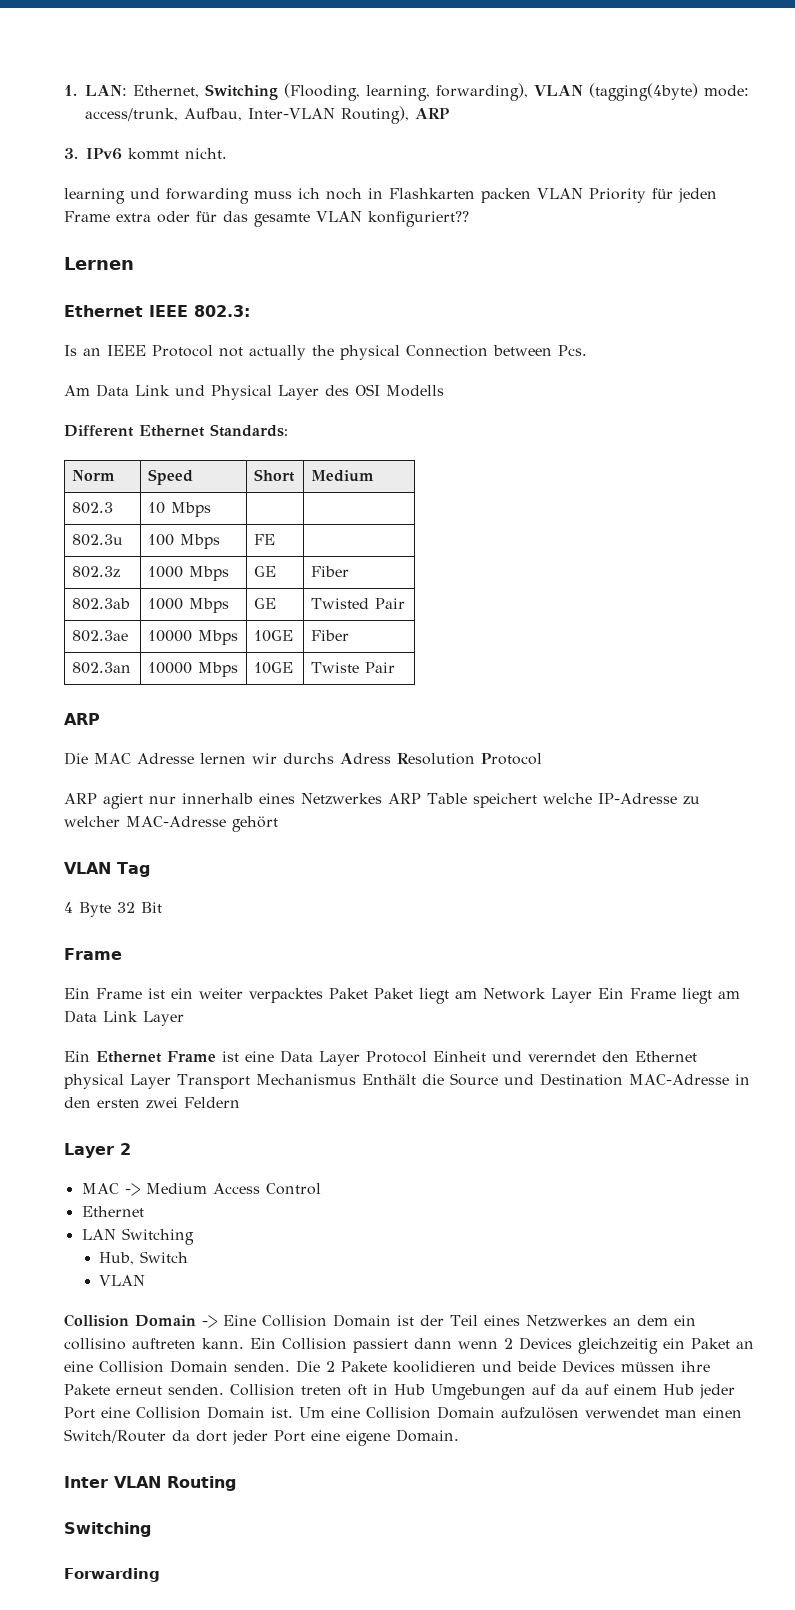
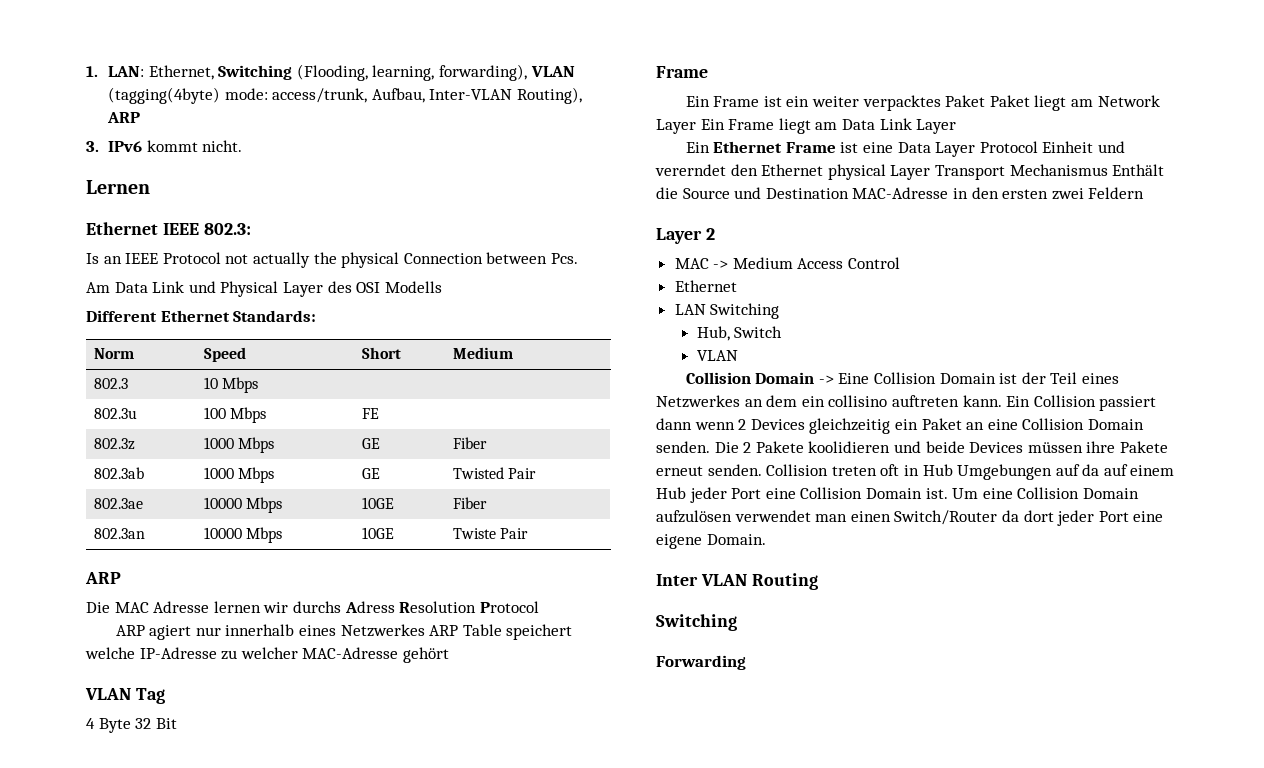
- learning und forwarding muss ich noch in Flashkarten packen VLAN Priority für jeden Frame extra oder für das gesamte VLAN konfiguriert??

